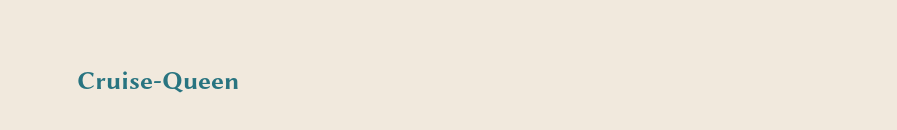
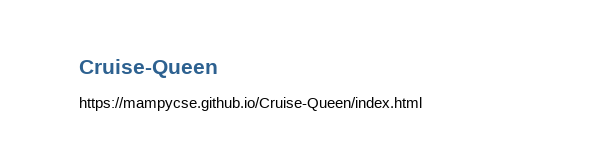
+ https://mampycse.github.io/Cruise-Queen/index.html

